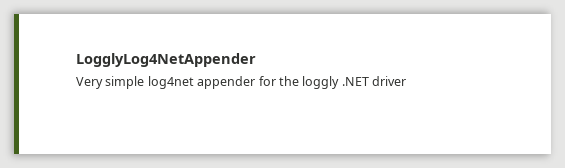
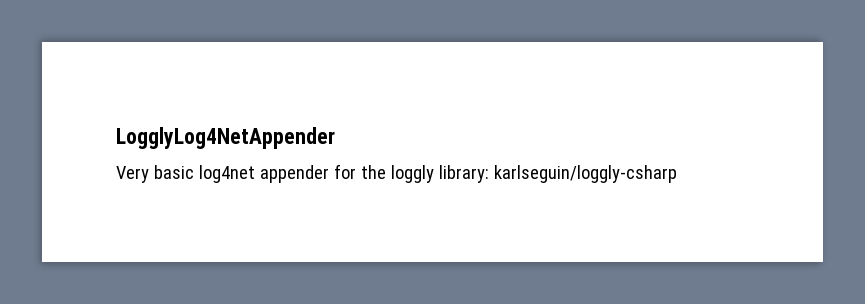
- Very simple log4net appender for the loggly .NET driver
+ Very basic log4net appender for the loggly library: karlseguin/loggly-csharp

